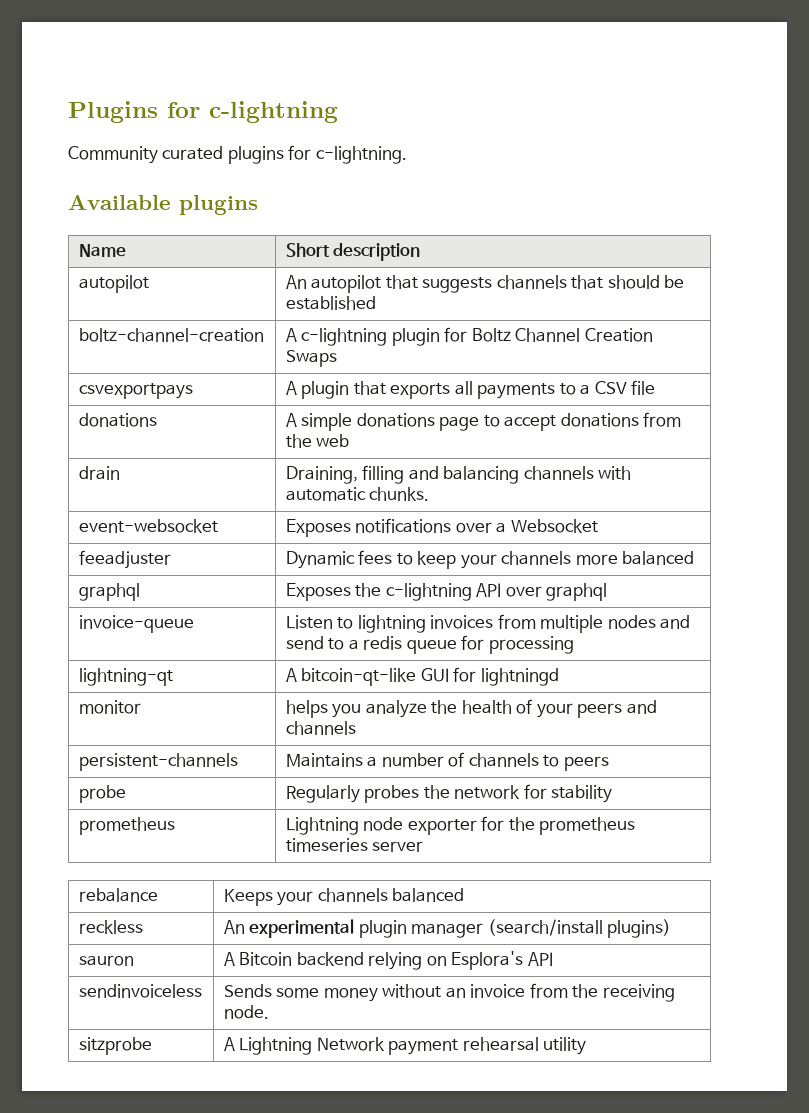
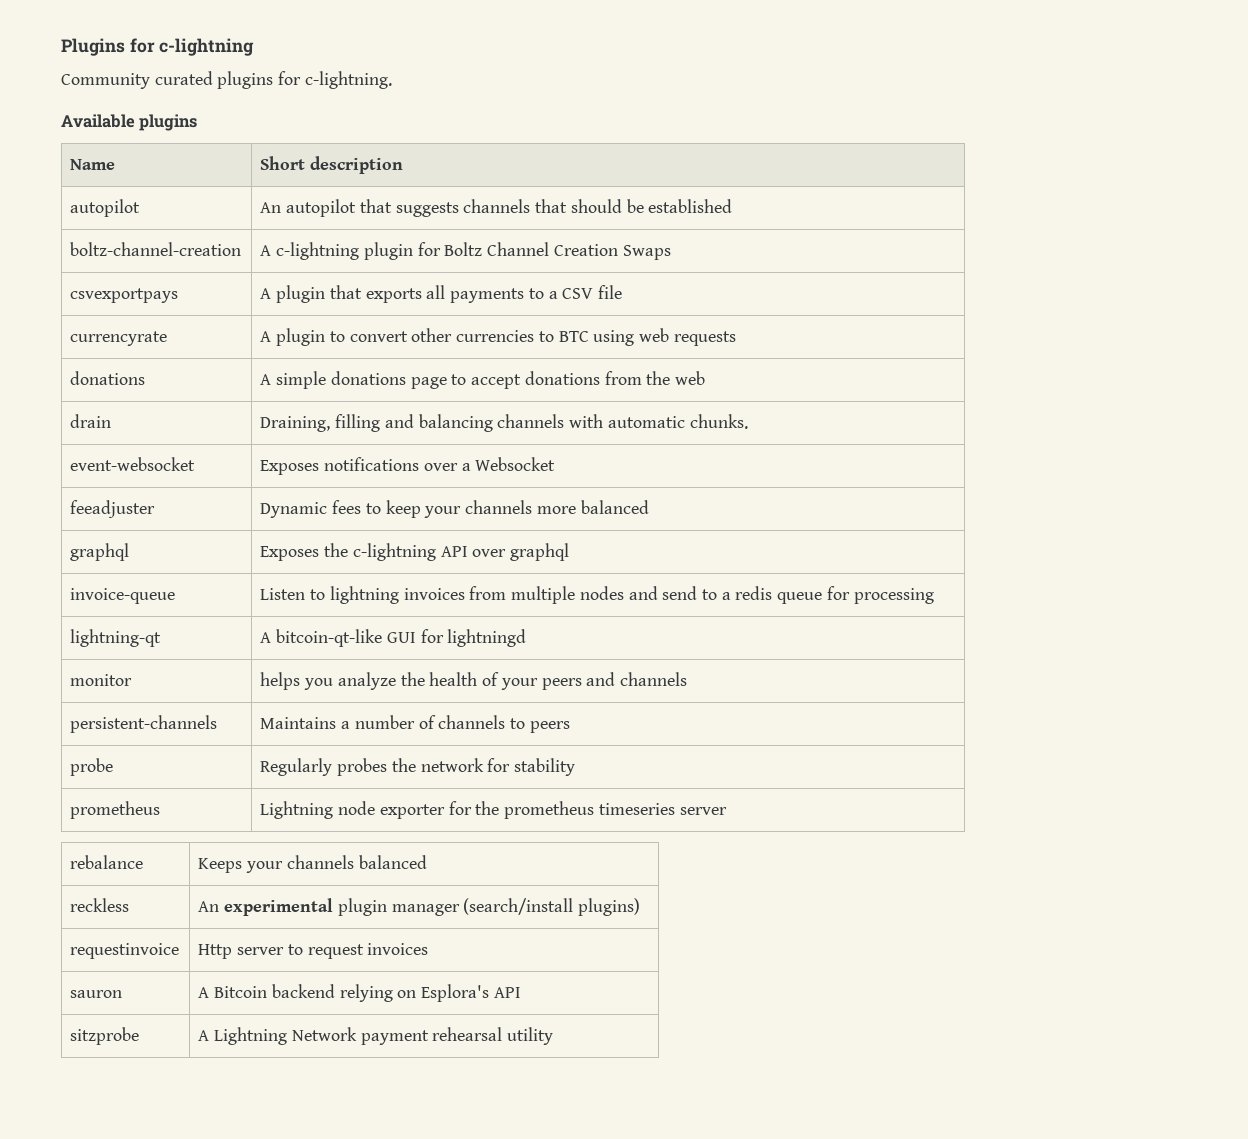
+ currencyrate | A plugin to convert other currencies to BTC using web requests
+ requestinvoice | Http server to request invoices
- sendinvoiceless | Sends some money without an invoice from the receiving node.

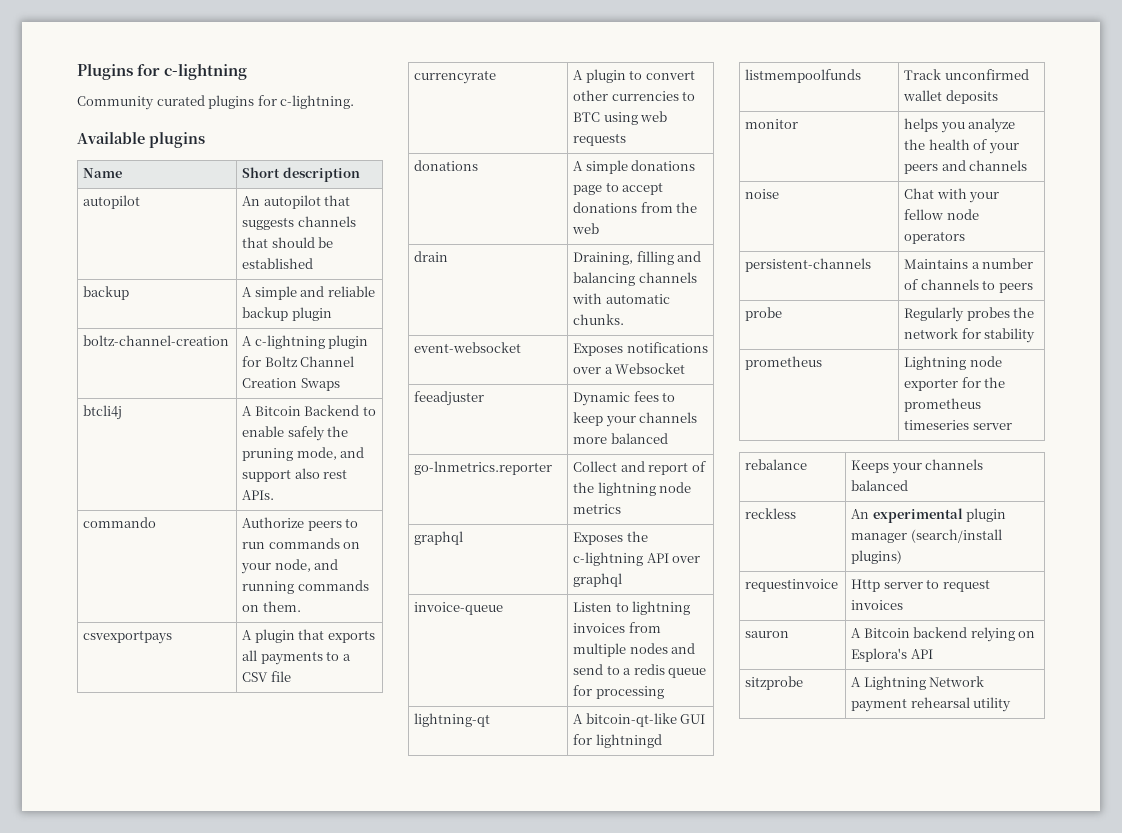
+ backup | A simple and reliable backup plugin
+ btcli4j | A Bitcoin Backend to enable safely the pruning mode, and support also rest APIs.
+ commando | Authorize peers to run commands on your node, and running commands on them.
+ go-lnmetrics.reporter | Collect and report of the lightning node metrics
+ listmempoolfunds | Track unconfirmed wallet deposits
+ noise | Chat with your fellow node operators

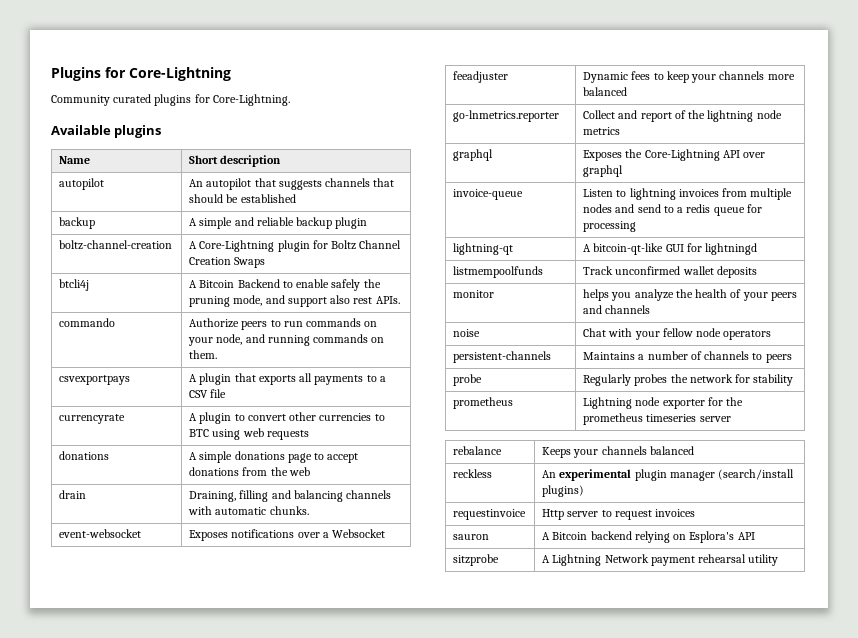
- Plugins for c-lightning
+ Plugins for Core-Lightning
- Community curated plugins for c-lightning.
+ Community curated plugins for Core-Lightning.
- boltz-channel-creation | A c-lightning plugin for Boltz Channel Creation Swaps
+ boltz-channel-creation | A Core-Lightning plugin for Boltz Channel Creation Swaps
- graphql | Exposes the c-lightning API over graphql
+ graphql | Exposes the Core-Lightning API over graphql

